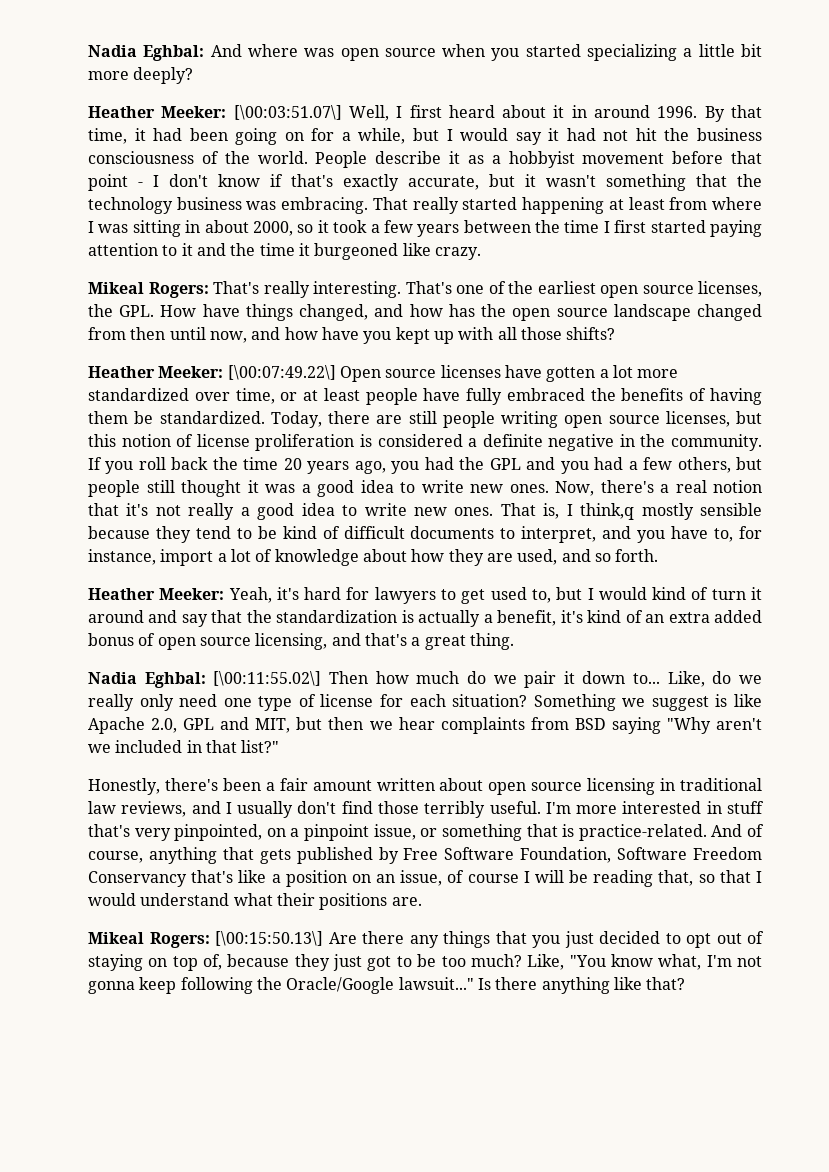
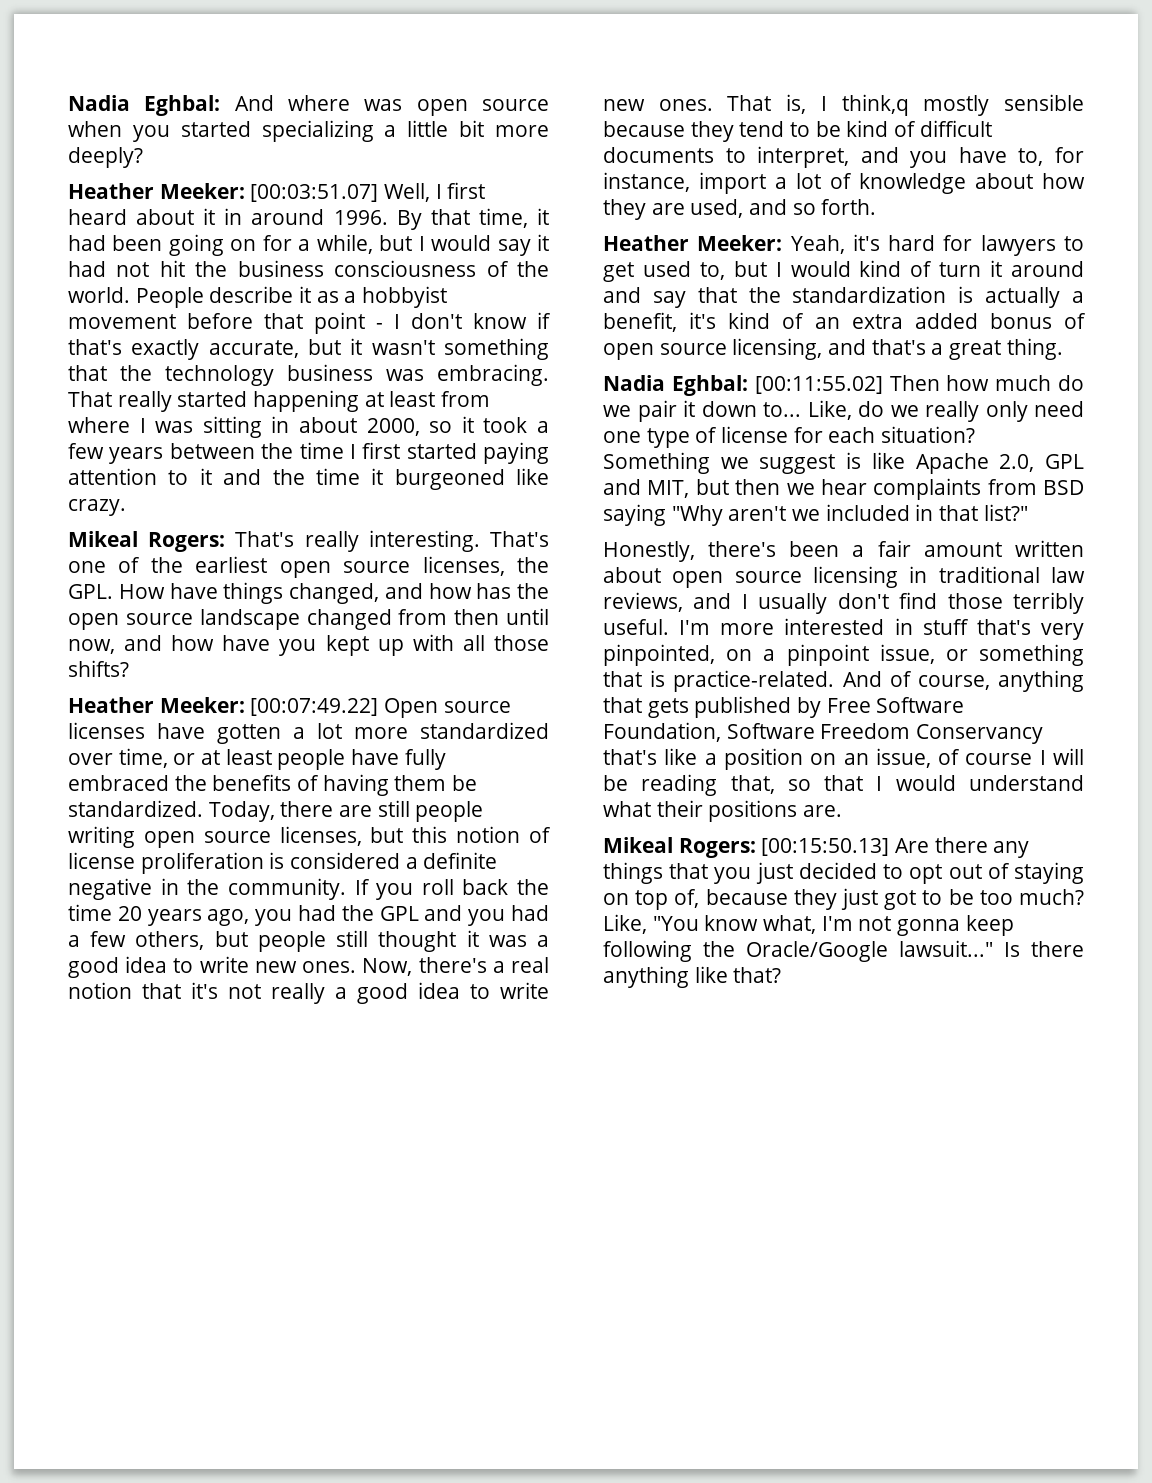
- Heather Meeker: [\00:03:51.07\] Well, I first heard about it in around 1996.
+ Heather Meeker: [00:03:51.07] Well, I first heard about it in around 1996.
- Heather Meeker: [\00:07:49.22\] Open source licenses have gotten a lot more standardized over time, or at least people have fully embraced the benefits of having them be standardized.
+ Heather Meeker: [00:07:49.22] Open source licenses have gotten a lot more standardized over time, or at least people have fully embraced the benefits of having them be standardized.
- Nadia Eghbal: [\00:11:55.02\] Then how much do we pair it down to...
+ Nadia Eghbal: [00:11:55.02] Then how much do we pair it down to...
- Mikeal Rogers: [\00:15:50.13\] Are there any things that you just decided to opt out of staying on top of, because they just got to be too much?
+ Mikeal Rogers: [00:15:50.13] Are there any things that you just decided to opt out of staying on top of, because they just got to be too much?

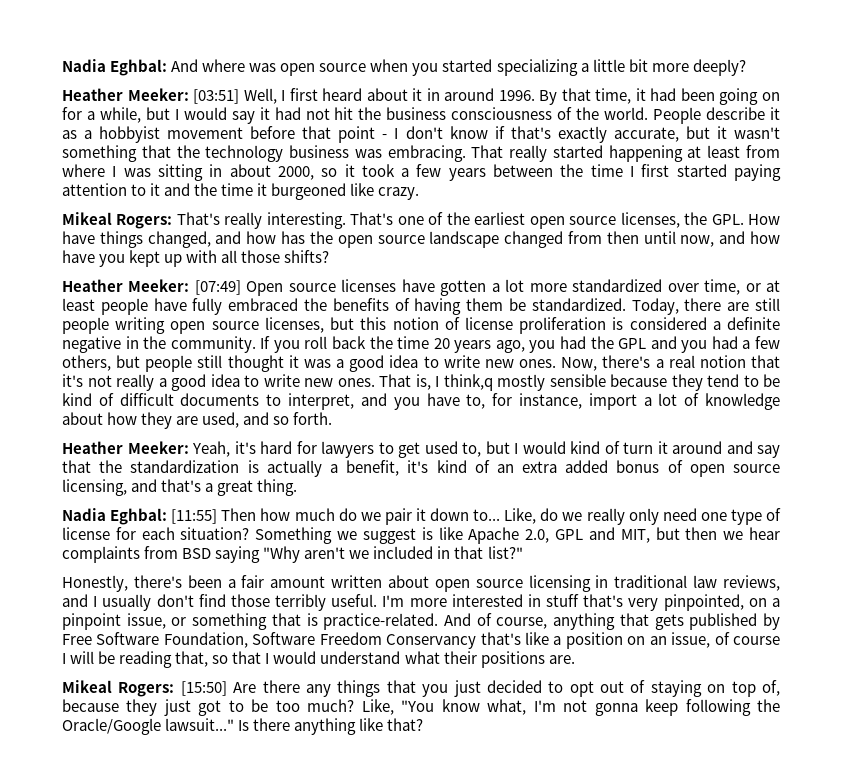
- Heather Meeker: [00:03:51.07] Well, I first heard about it in around 1996.
+ Heather Meeker: [03:51] Well, I first heard about it in around 1996.
- Heather Meeker: [00:07:49.22] Open source licenses have gotten a lot more standardized over time, or at least people have fully embraced the benefits of having them be standardized.
+ Heather Meeker: [07:49] Open source licenses have gotten a lot more standardized over time, or at least people have fully embraced the benefits of having them be standardized.
- Nadia Eghbal: [00:11:55.02] Then how much do we pair it down to...
+ Nadia Eghbal: [11:55] Then how much do we pair it down to...
- Mikeal Rogers: [00:15:50.13] Are there any things that you just decided to opt out of staying on top of, because they just got to be too much?
+ Mikeal Rogers: [15:50] Are there any things that you just decided to opt out of staying on top of, because they just got to be too much?

